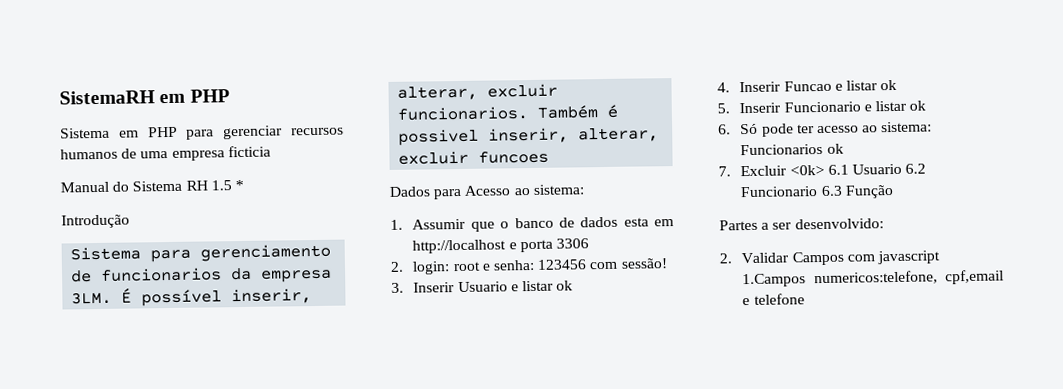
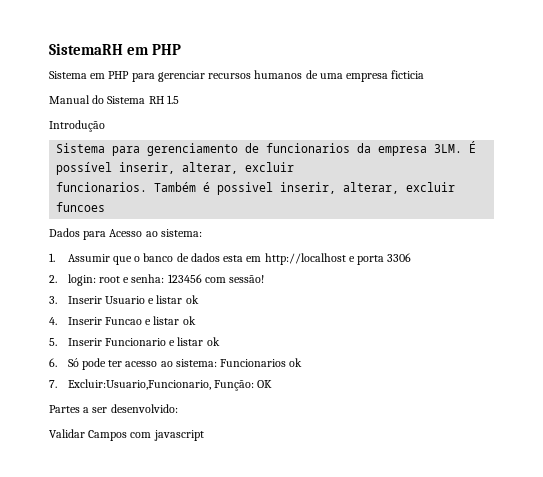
- Manual do Sistema RH 1.5 *
+ Manual do Sistema RH 1.5
- 7. Excluir <0k> 6.1 Usuario 6.2 Funcionario 6.3 Função
+ 7. Excluir:Usuario,Funcionario, Função: OK
- 2. Validar Campos com javascript 1.Campos numericos:telefone, cpf,email e telefone
+ Validar Campos com javascript

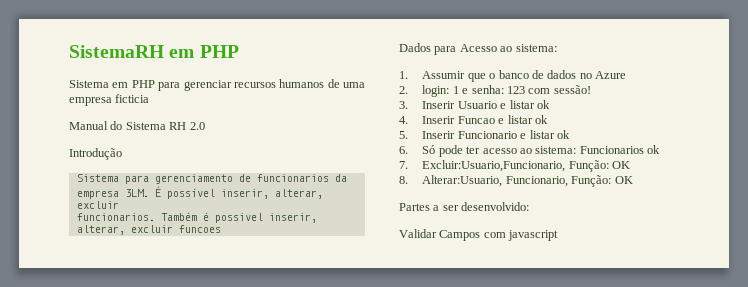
- Manual do Sistema RH 1.5
+ Manual do Sistema RH 2.0
- 1. Assumir que o banco de dados esta em http://localhost e porta 3306
+ 1. Assumir que o banco de dados no Azure
- 2. login: root e senha: 123456 com sessão!
+ 2. login: 1 e senha: 123 com sessão!
+ 8. Alterar:Usuario, Funcionario, Função: OK

